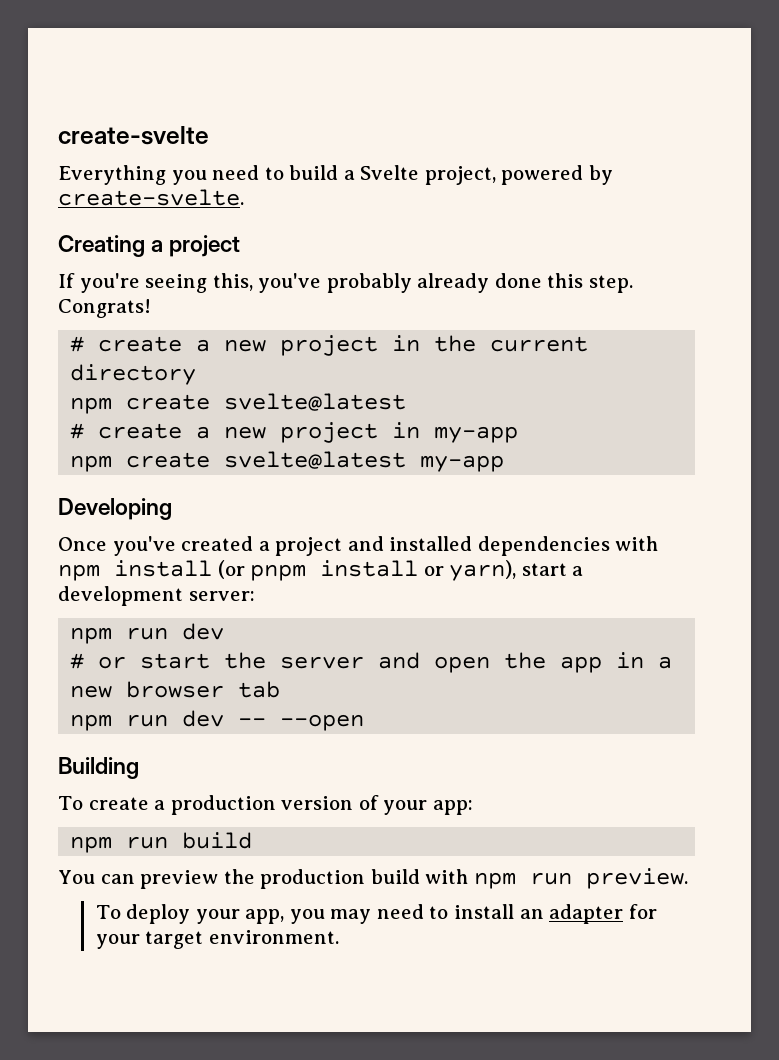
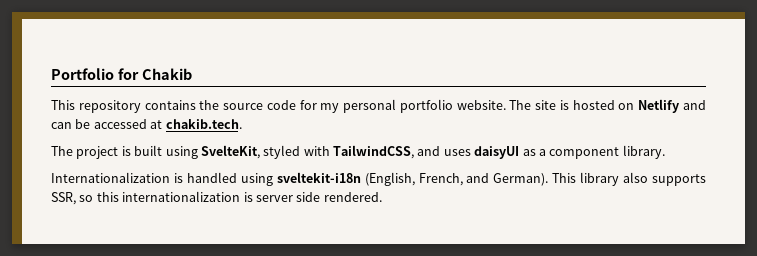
- create-svelte
- Everything you need to build a Svelte project, powered by create-svelte.
- Creating a project
- If you're seeing this, you've probably already done this step. Congrats!
- # create a new project in the current directory
- npm create svelte@latest
- # create a new project in my-app
- npm create svelte@latest my-app
- Developing
- Once you've created a project and installed dependencies with npm install (or pnpm install or yarn), start a development server:
- npm run dev
- # or start the server and open the app in a new browser tab
- npm run dev -- --open
- Building
- To create a production version of your app:
- npm run build
- You can preview the production build with npm run preview.
- To deploy your app, you may need to install an adapter for your target environment.
+ Portfolio for Chakib
+ This repository contains the source code for my personal portfolio website. The site is hosted on Netlify and can be accessed at chakib.tech.
+ The project is built using SvelteKit, styled with TailwindCSS, and uses daisyUI as a component library.
+ Internationalization is handled using sveltekit-i18n (English, French, and German). This library also supports SSR, so this internationalization is server side rendered.

